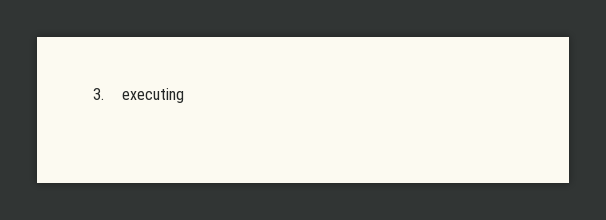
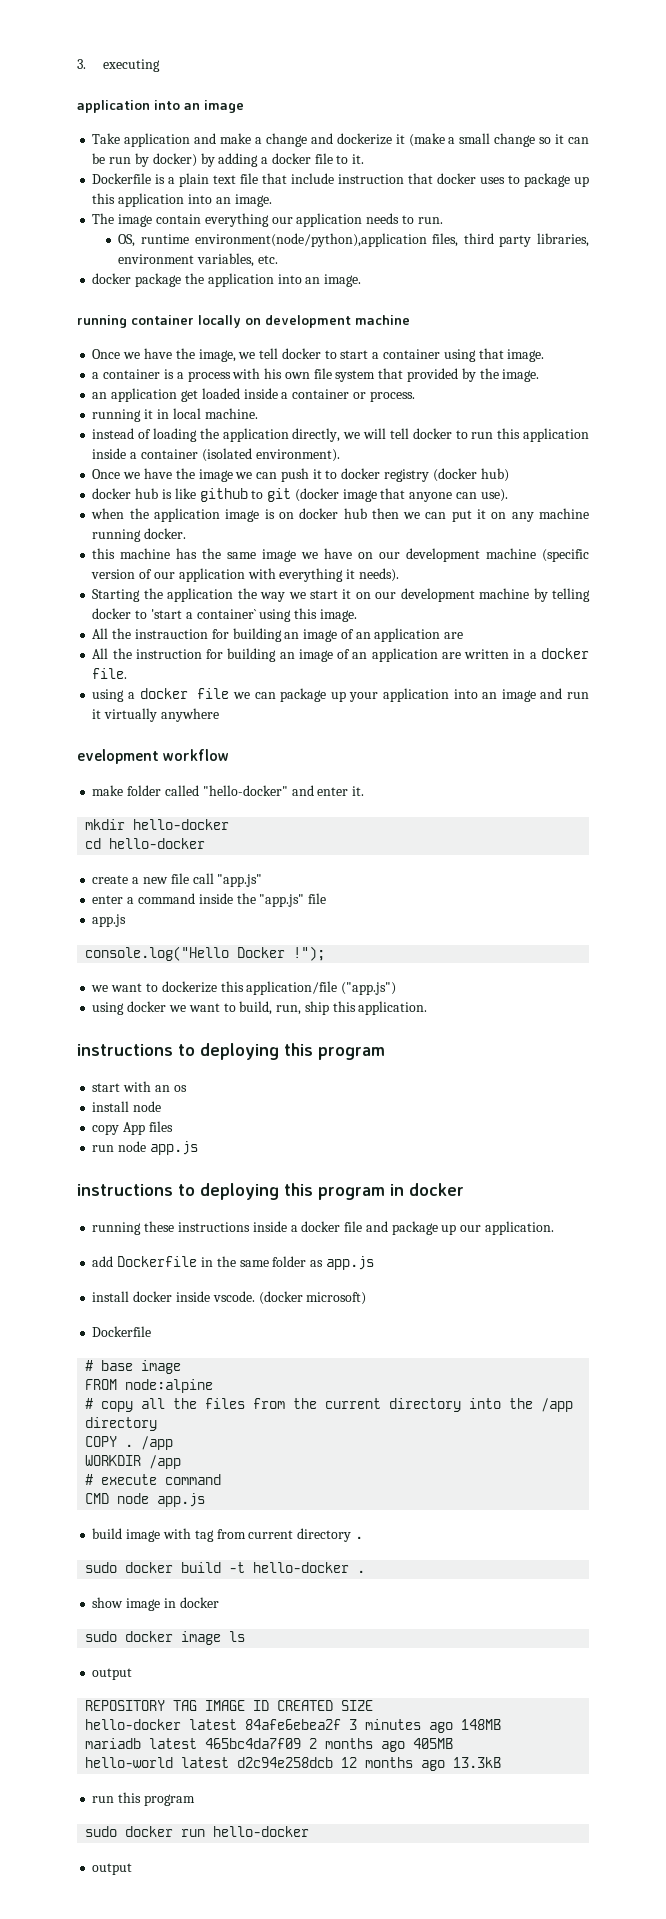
  3. executing
+ application into an image
+ Take application and make a change and dockerize it (make a small change so it can be run by docker) by adding a docker file to it.
+ Dockerfile is a plain text file that include instruction that docker uses to package up this application into an image.
+ The image contain everything our application needs to run.
+ OS, runtime environment(node/python),application files, third party libraries, environment variables, etc.
+ docker package the application into an image.
+ running container locally on development machine
+ Once we have the image, we tell docker to start a container using that image.
+ a container is a process with his own file system that provided by the image.
+ an application get loaded inside a container or process.
+ running it in local machine.
+ instead of loading the application directly, we will tell docker to run this application inside a container (isolated environment).
+ Once we have the image we can push it to docker registry (docker hub)
+ docker hub is like github to git (docker image that anyone can use).
+ when the application image is on docker hub then we can put it on any machine running docker.
+ this machine has the same image we have on our development machine (specific version of our application with everything it needs).
+ Starting the application the way we start it on our development machine by telling docker to 'start a container` using this image.
+ All the instrauction for building an image of an application are
+ All the instruction for building an image of an application are written in a docker file.
+ using a docker file we can package up your application into an image and run it virtually anywhere
+ evelopment workflow
+ make folder called "hello-docker" and enter it.
+ mkdir hello-docker
+ cd hello-docker
+ create a new file call "app.js"
+ enter a command inside the "app.js" file
+ app.js
+ console.log("Hello Docker !");
+ we want to dockerize this application/file ("app.js")
+ using docker we want to build, run, ship this application.
+ instructions to deploying this program
+ start with an os
+ install node
+ copy App files
+ run node app.js
+ instructions to deploying this program in docker
+ running these instructions inside a docker file and package up our application.
+ add Dockerfile in the same folder as app.js
+ install docker inside vscode. (docker microsoft)
+ Dockerfile
+ # base image
+ FROM node:alpine
+ # copy all the files from the current directory into the /app directory
+ COPY . /app
+ WORKDIR /app
+ # execute command
+ CMD node app.js
+ build image with tag from current directory .
+ sudo docker build -t hello-docker .
+ show image in docker
+ sudo docker image ls
+ output
+ REPOSITORY TAG IMAGE ID CREATED SIZE
+ hello-docker latest 84afe6ebea2f 3 minutes ago 148MB
+ mariadb latest 465bc4da7f09 2 months ago 405MB
+ hello-world latest d2c94e258dcb 12 months ago 13.3kB
+ run this program
+ sudo docker run hello-docker
+ output

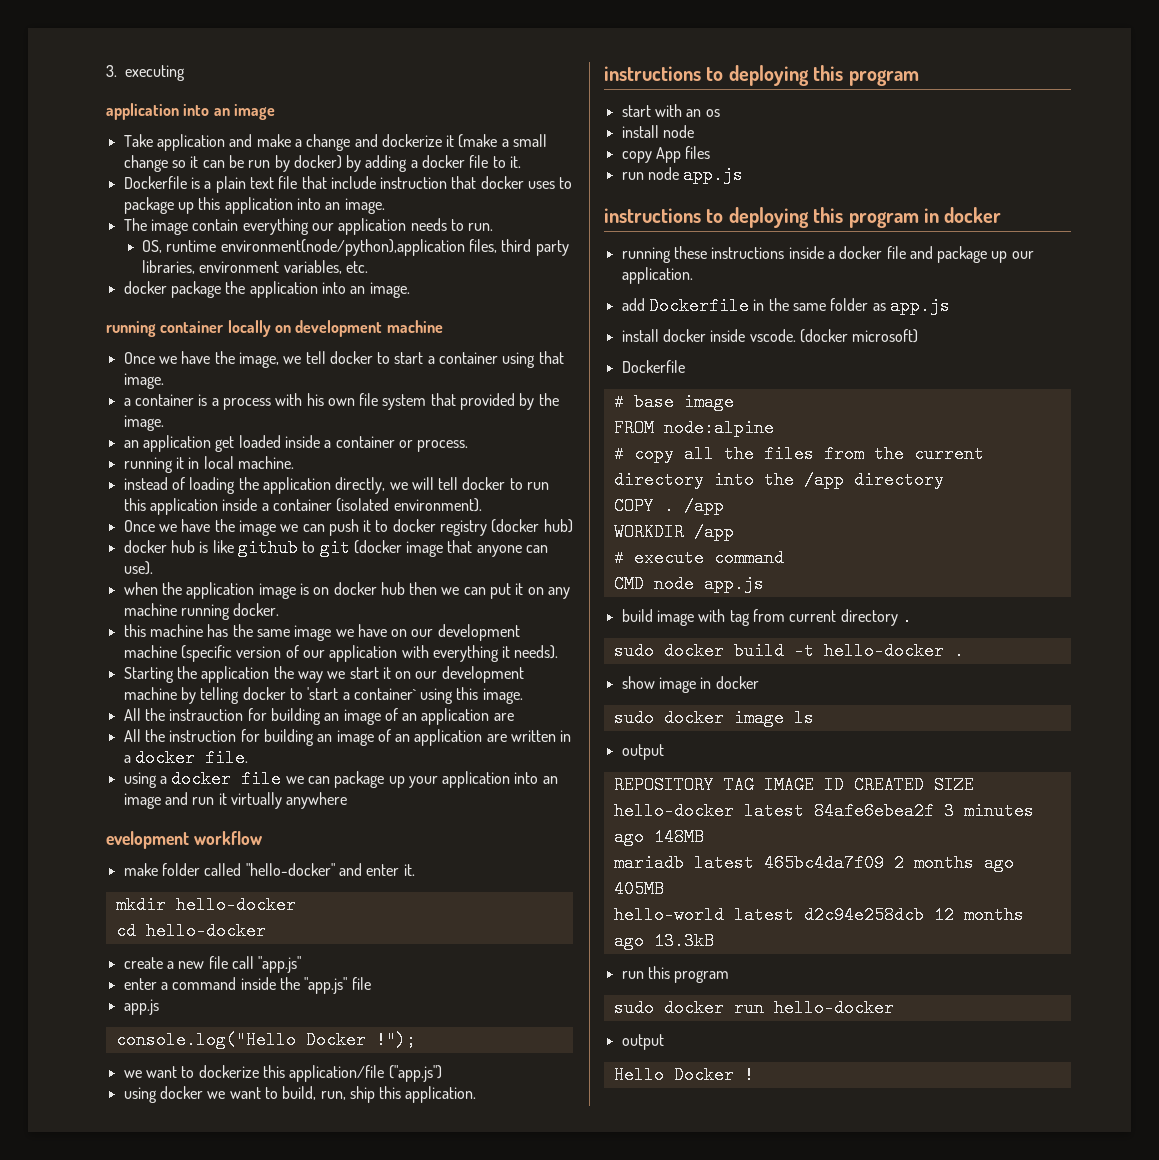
+ Hello Docker !

